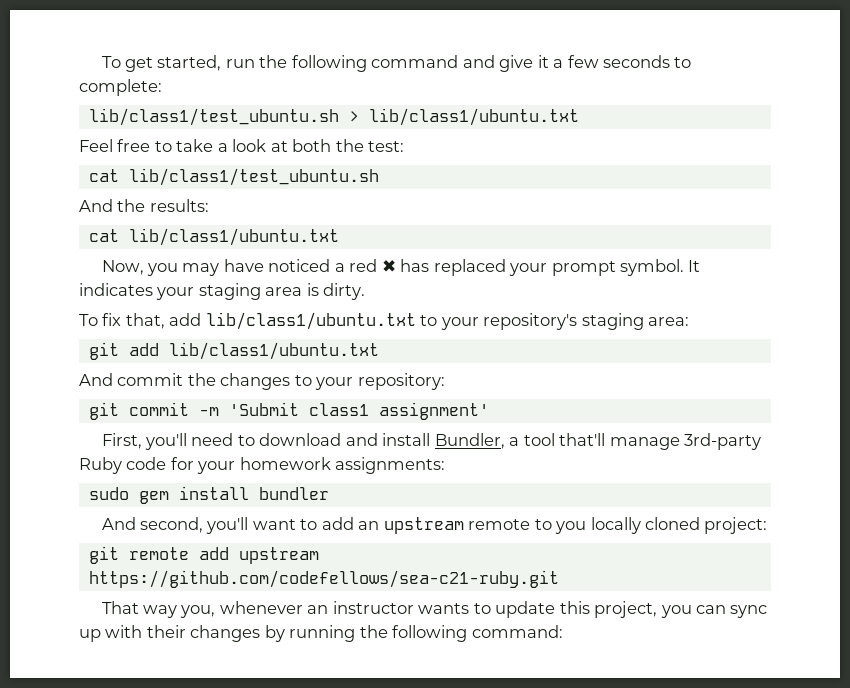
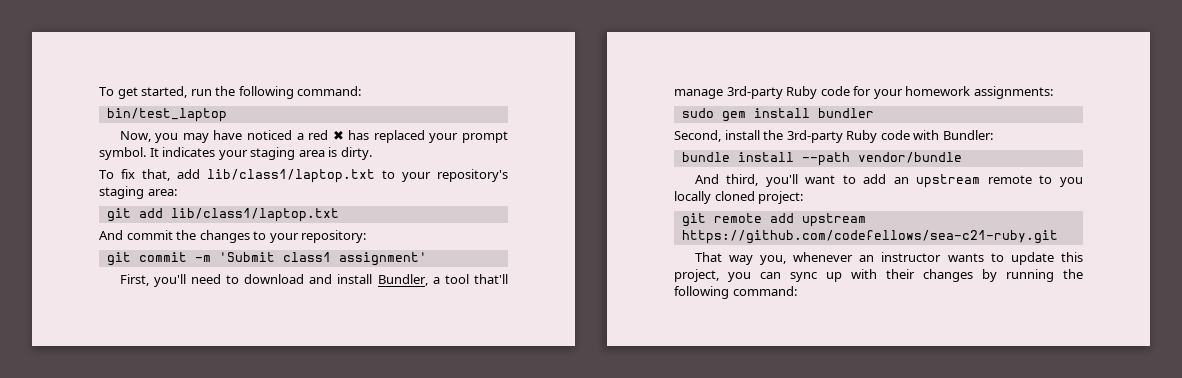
- To get started, run the following command and give it a few seconds to complete:
- lib/class1/test_ubuntu.sh > lib/class1/ubuntu.txt
- Feel free to take a look at both the test:
- cat lib/class1/test_ubuntu.sh
- And the results:
- cat lib/class1/ubuntu.txt
+ To get started, run the following command:
+ bin/test_laptop
- To fix that, add lib/class1/ubuntu.txt to your repository's staging area:
+ To fix that, add lib/class1/laptop.txt to your repository's staging area:
- git add lib/class1/ubuntu.txt
+ git add lib/class1/laptop.txt
- And second, you'll want to add an upstream remote to you locally cloned project:
+ Second, install the 3rd-party Ruby code with Bundler:
+ bundle install --path vendor/bundle
+ And third, you'll want to add an upstream remote to you locally cloned project:

